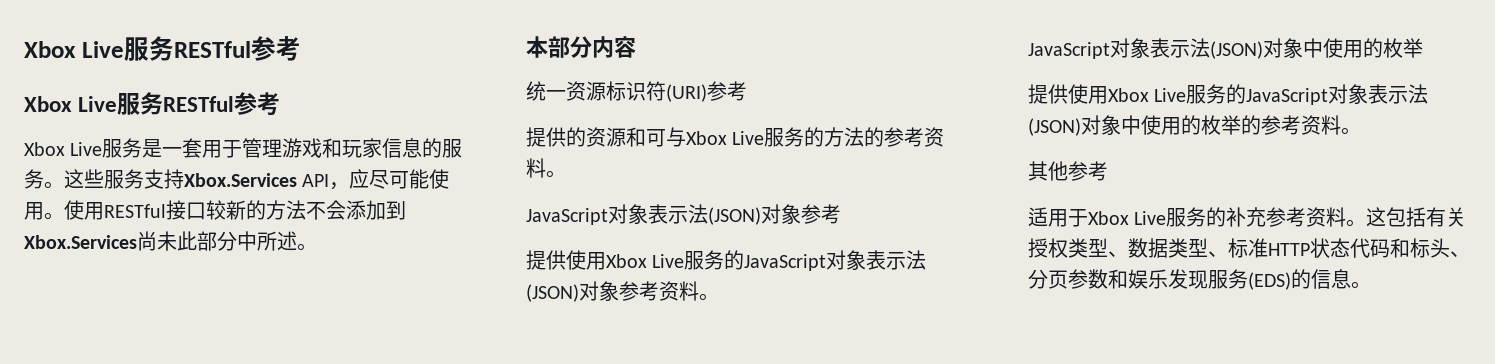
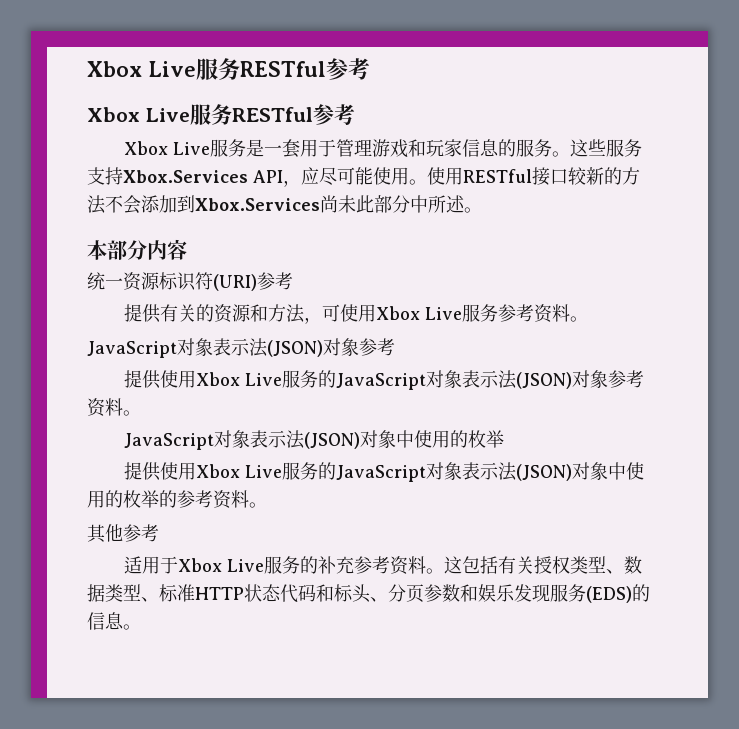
- 提供的资源和可与Xbox Live服务的方法的参考资料。
+ 提供有关的资源和方法，可使用Xbox Live服务参考资料。

